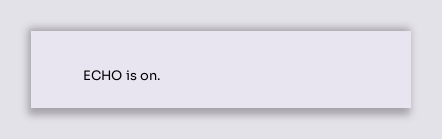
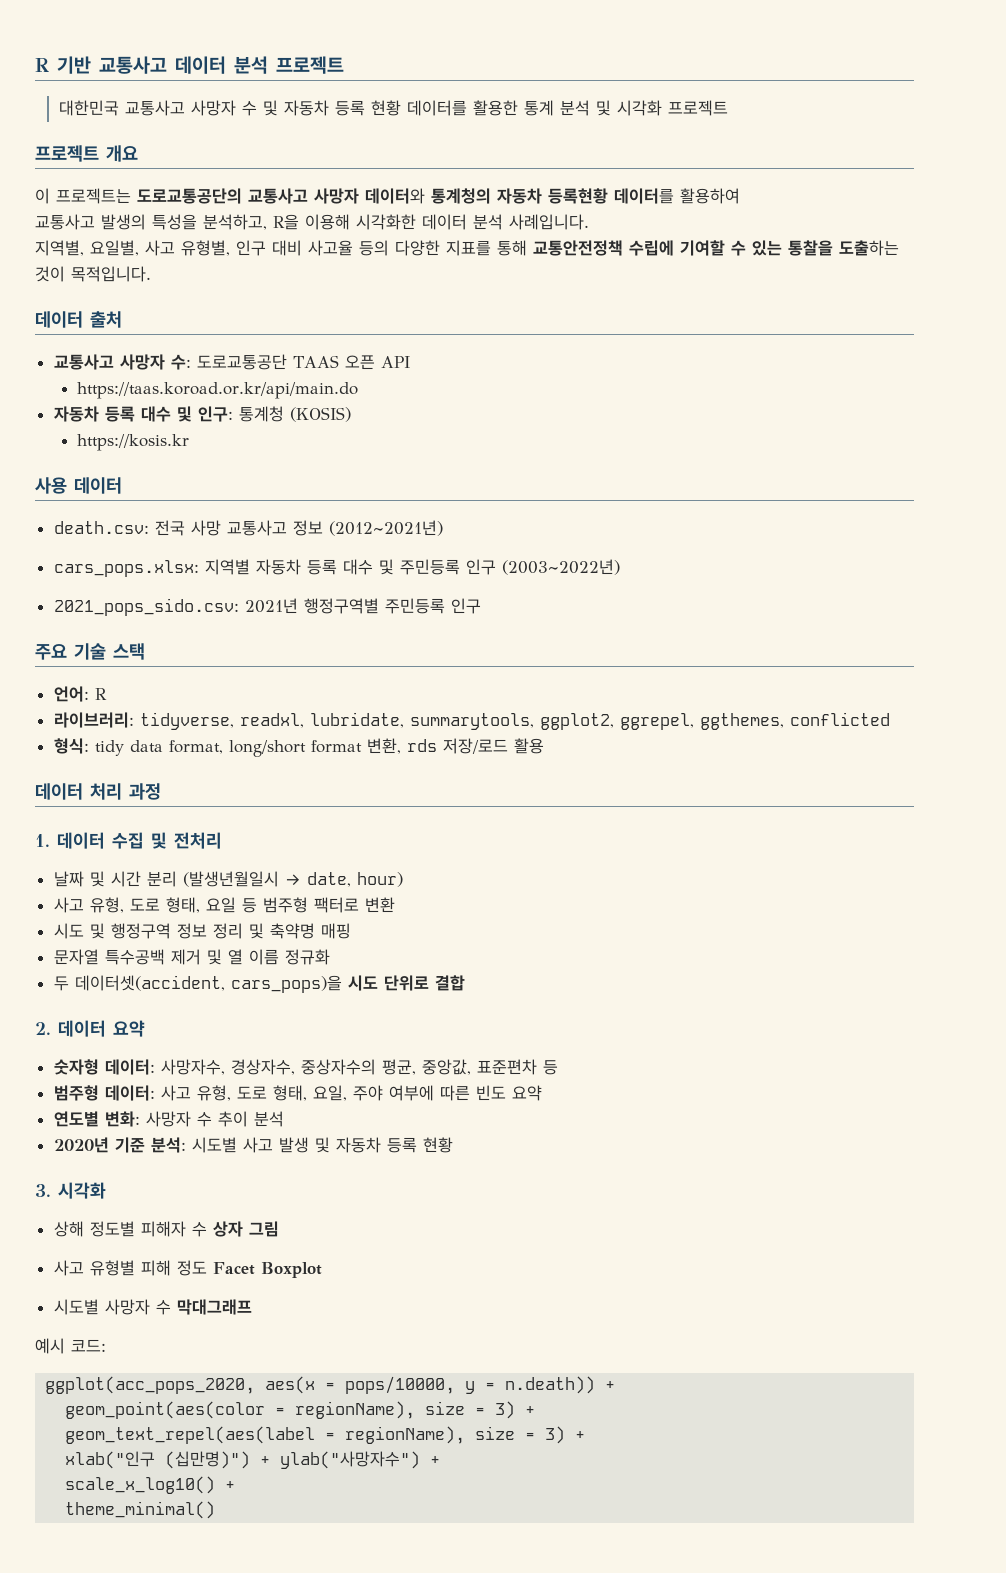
- ECHO is on.
+ R 기반 교통사고 데이터 분석 프로젝트
+ 대한민국 교통사고 사망자 수 및 자동차 등록 현황 데이터를 활용한 통계 분석 및 시각화 프로젝트
+ 프로젝트 개요
+ 이 프로젝트는 도로교통공단의 교통사고 사망자 데이터와 통계청의 자동차 등록현황 데이터를 활용하여
+ 교통사고 발생의 특성을 분석하고, R을 이용해 시각화한 데이터 분석 사례입니다.
+ 지역별, 요일별, 사고 유형별, 인구 대비 사고율 등의 다양한 지표를 통해 교통안전정책 수립에 기여할 수 있는 통찰을 도출하는 것이 목적입니다.
+ 데이터 출처
+ 교통사고 사망자 수: 도로교통공단 TAAS 오픈 API
+ https://taas.koroad.or.kr/api/main.do
+ 자동차 등록 대수 및 인구: 통계청 (KOSIS)
+ https://kosis.kr
+ 사용 데이터
+ death.csv: 전국 사망 교통사고 정보 (2012~2021년)
+ cars_pops.xlsx: 지역별 자동차 등록 대수 및 주민등록 인구 (2003~2022년)
+ 2021_pops_sido.csv: 2021년 행정구역별 주민등록 인구
+ 주요 기술 스택
+ 언어: R
+ 라이브러리: tidyverse, readxl, lubridate, summarytools, ggplot2, ggrepel, ggthemes, conflicted
+ 형식: tidy data format, long/short format 변환, rds 저장/로드 활용
+ 데이터 처리 과정
+ 1. 데이터 수집 및 전처리
+ 날짜 및 시간 분리 (발생년월일시 → date, hour)
+ 사고 유형, 도로 형태, 요일 등 범주형 팩터로 변환
+ 시도 및 행정구역 정보 정리 및 축약명 매핑
+ 문자열 특수공백 제거 및 열 이름 정규화
+ 두 데이터셋(accident, cars_pops)을 시도 단위로 결합
+ 2. 데이터 요약
+ 숫자형 데이터: 사망자수, 경상자수, 중상자수의 평균, 중앙값, 표준편차 등
+ 범주형 데이터: 사고 유형, 도로 형태, 요일, 주야 여부에 따른 빈도 요약
+ 연도별 변화: 사망자 수 추이 분석
+ 2020년 기준 분석: 시도별 사고 발생 및 자동차 등록 현황
+ 3. 시각화
+ 상해 정도별 피해자 수 상자 그림
+ 사고 유형별 피해 정도 Facet Boxplot
+ 시도별 사망자 수 막대그래프
+ 예시 코드:
+ ggplot(acc_pops_2020, aes(x = pops/10000, y = n.death)) +
+ geom_point(aes(color = regionName), size = 3) +
+ geom_text_repel(aes(label = regionName), size = 3) +
+ xlab("인구 (십만명)") + ylab("사망자수") +
+ scale_x_log10() +
+ theme_minimal()

